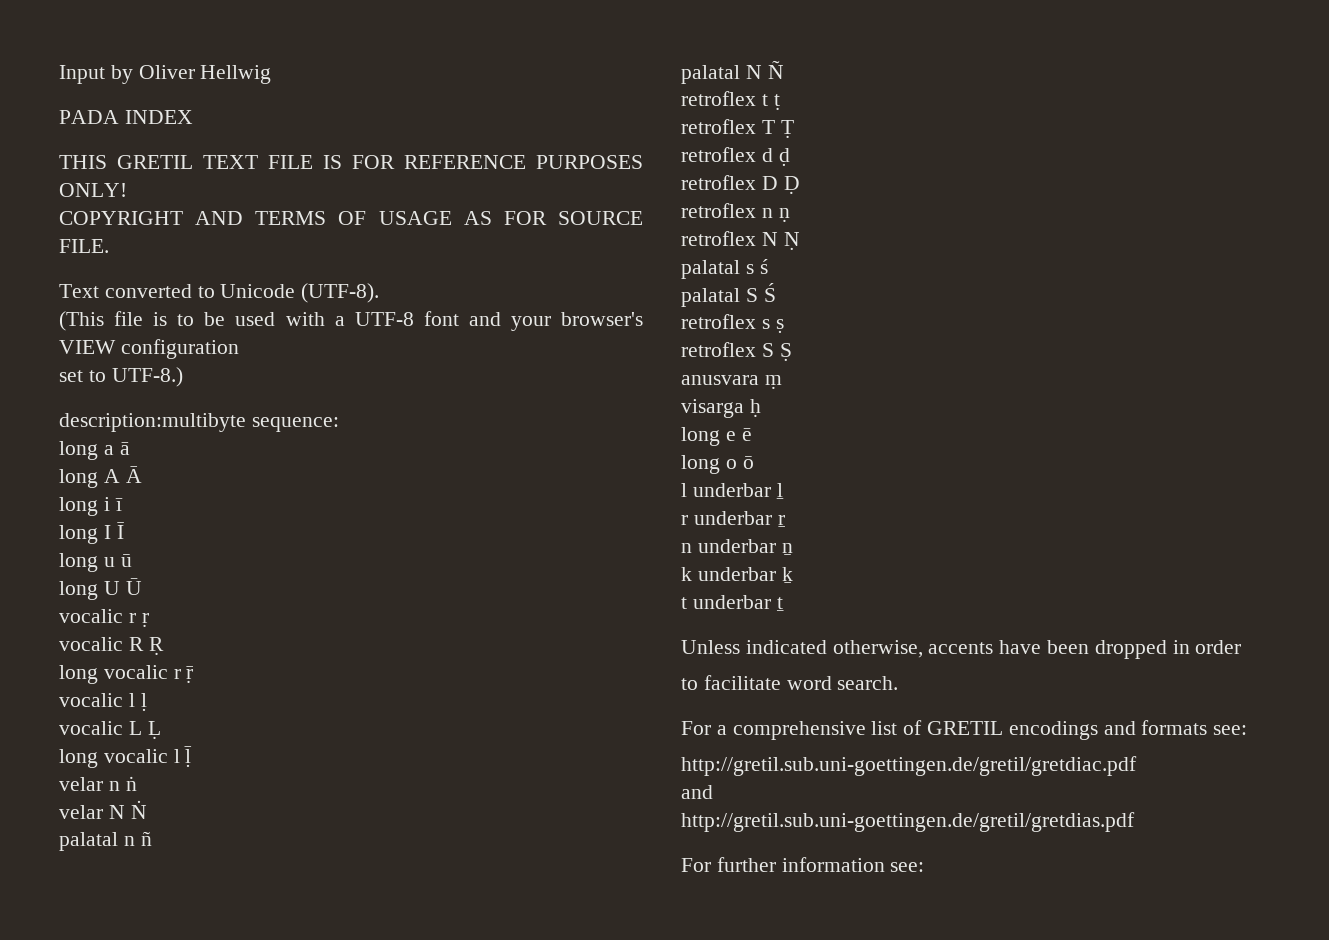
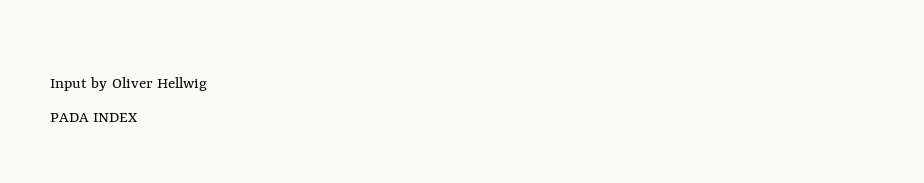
- THIS GRETIL TEXT FILE IS FOR REFERENCE PURPOSES ONLY!
- COPYRIGHT AND TERMS OF USAGE AS FOR SOURCE FILE.
- Text converted to Unicode (UTF-8).
- (This file is to be used with a UTF-8 font and your browser's VIEW configuration
- set to UTF-8.)
- description:multibyte sequence:
- long a ā
- long A Ā
- long i ī
- long I Ī
- long u ū
- long U Ū
- vocalic r ṛ
- vocalic R Ṛ
- long vocalic r ṝ
- vocalic l ḷ
- vocalic L Ḷ
- long vocalic l ḹ
- velar n ṅ
- velar N Ṅ
- palatal n ñ
- palatal N Ñ
- retroflex t ṭ
- retroflex T Ṭ
- retroflex d ḍ
- retroflex D Ḍ
- retroflex n ṇ
- retroflex N Ṇ
- palatal s ś
- palatal S Ś
- retroflex s ṣ
- retroflex S Ṣ
- anusvara ṃ
- visarga ḥ
- long e ē
- long o ō
- l underbar ḻ
- r underbar ṟ
- n underbar ṉ
- k underbar ḵ
- t underbar ṯ
- Unless indicated otherwise, accents have been dropped in order
- to facilitate word search.
- For a comprehensive list of GRETIL encodings and formats see:
- http://gretil.sub.uni-goettingen.de/gretil/gretdiac.pdf
- and
- http://gretil.sub.uni-goettingen.de/gretil/gretdias.pdf
- For further information see:

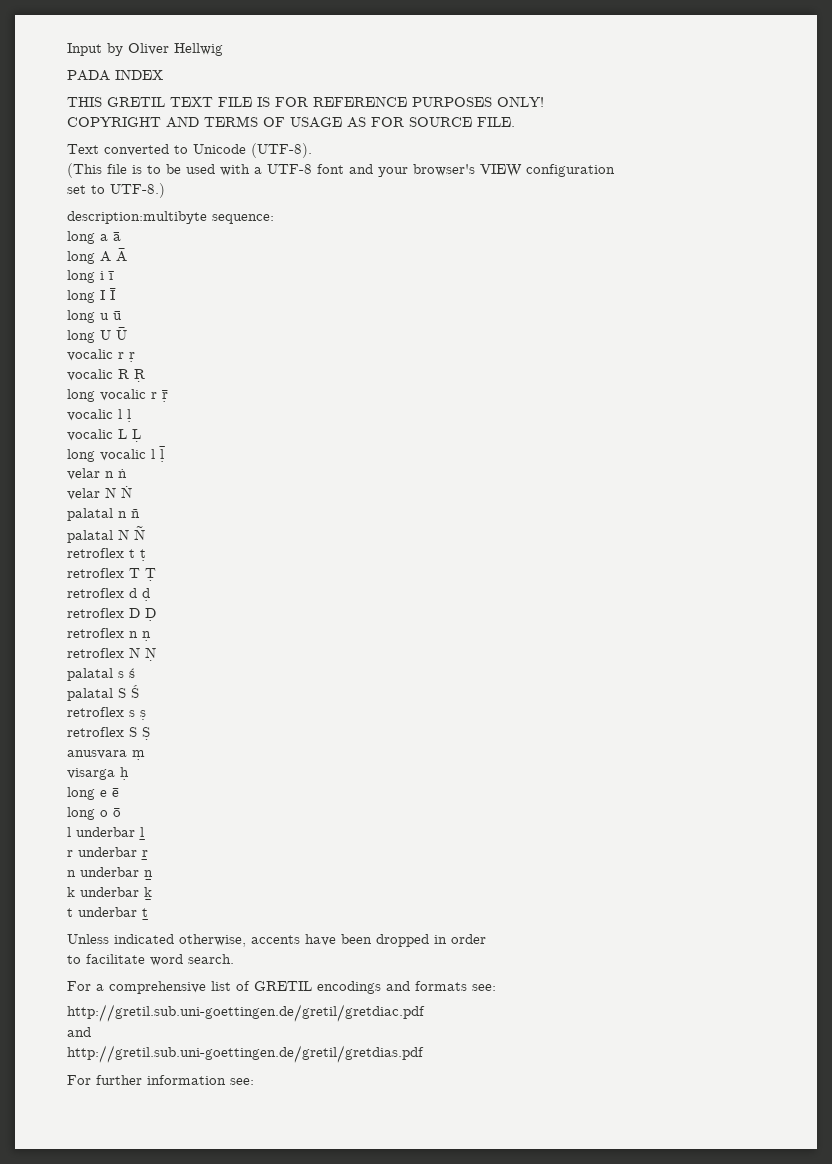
+ THIS GRETIL TEXT FILE IS FOR REFERENCE PURPOSES ONLY!
+ COPYRIGHT AND TERMS OF USAGE AS FOR SOURCE FILE.
+ Text converted to Unicode (UTF-8).
+ (This file is to be used with a UTF-8 font and your browser's VIEW configuration
+ set to UTF-8.)
+ description:multibyte sequence:
+ long a ā
+ long A Ā
+ long i ī
+ long I Ī
+ long u ū
+ long U Ū
+ vocalic r ṛ
+ vocalic R Ṛ
+ long vocalic r ṝ
+ vocalic l ḷ
+ vocalic L Ḷ
+ long vocalic l ḹ
+ velar n ṅ
+ velar N Ṅ
+ palatal n ñ
+ palatal N Ñ
+ retroflex t ṭ
+ retroflex T Ṭ
+ retroflex d ḍ
+ retroflex D Ḍ
+ retroflex n ṇ
+ retroflex N Ṇ
+ palatal s ś
+ palatal S Ś
+ retroflex s ṣ
+ retroflex S Ṣ
+ anusvara ṃ
+ visarga ḥ
+ long e ē
+ long o ō
+ l underbar ḻ
+ r underbar ṟ
+ n underbar ṉ
+ k underbar ḵ
+ t underbar ṯ
+ Unless indicated otherwise, accents have been dropped in order
+ to facilitate word search.
+ For a comprehensive list of GRETIL encodings and formats see:
+ http://gretil.sub.uni-goettingen.de/gretil/gretdiac.pdf
+ and
+ http://gretil.sub.uni-goettingen.de/gretil/gretdias.pdf
+ For further information see:

